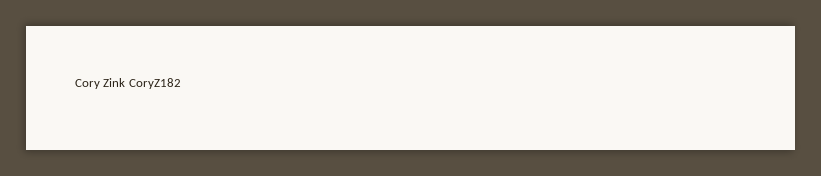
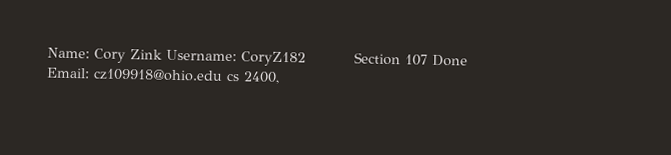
- Cory Zink CoryZ182
+ Name: Cory Zink Username: CoryZ182 Email: cz109918@ohio.edu cs 2400, Section 107 Done

